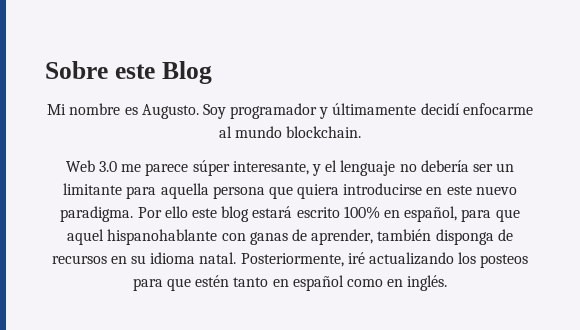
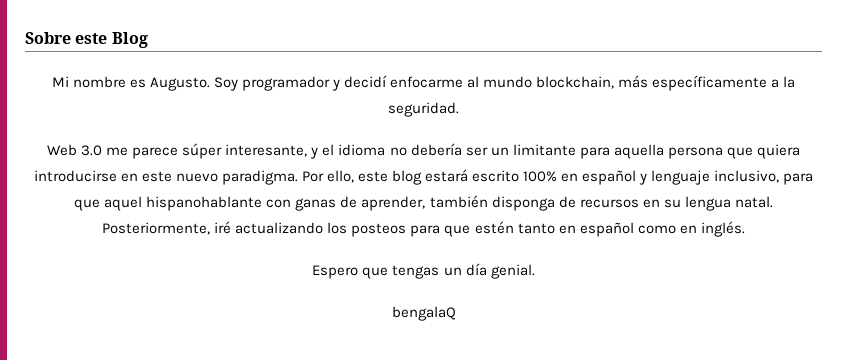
- Soy programador y últimamente decidí enfocarme al mundo blockchain.
+ Soy programador y decidí enfocarme al mundo blockchain, más específicamente a la seguridad.
- Web 3.0 me parece súper interesante, y el lenguaje no debería ser un limitante para aquella persona que quiera introducirse en este nuevo paradigma.
+ Web 3.0 me parece súper interesante, y el idioma no debería ser un limitante para aquella persona que quiera introducirse en este nuevo paradigma.
- Por ello este blog estará escrito 100% en español, para que aquel hispanohablante con ganas de aprender, también disponga de recursos en su idioma natal.
+ Por ello, este blog estará escrito 100% en español y lenguaje inclusivo, para que aquel hispanohablante con ganas de aprender, también disponga de recursos en su lengua natal.
+ Espero que tengas un día genial.
+ bengalaQ

